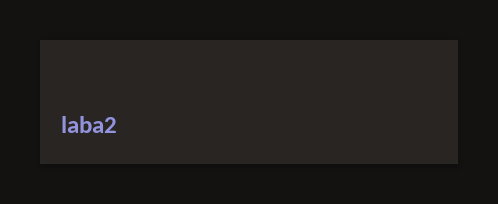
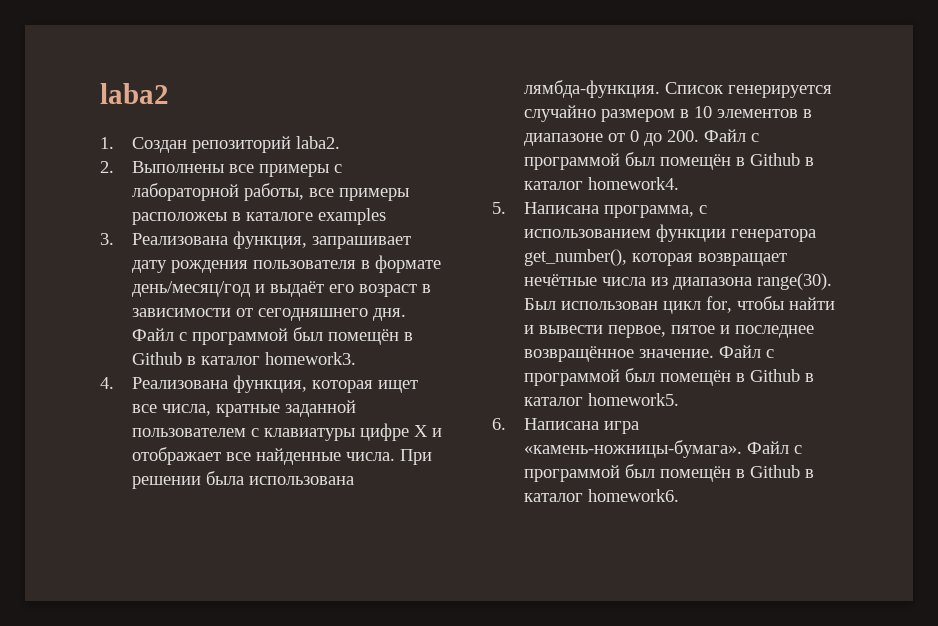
+ 1. Создан репозиторий laba2.
+ 2. Выполнены все примеры с лабораторной работы, все примеры расположеы в каталоге examples
+ 3. Реализована функция, запрашивает дату рождения пользователя в формате день/месяц/год и выдаёт его возраст в зависимости от сегодняшнего дня. Файл с программой был помещён в Github в каталог homework3.
+ 4. Реализована функция, которая ищет все числа, кратные заданной пользователем с клавиатуры цифре X и отображает все найденные числа. При решении была использована лямбда-функция. Список генерируется случайно размером в 10 элементов в диапазоне от 0 до 200. Файл с программой был помещён в Github в каталог homework4.
+ 5. Написана программа, с использованием функции генератора get_number(), которая возвращает нечётные числа из диапазона range(30). Был использован цикл for, чтобы найти и вывести первое, пятое и последнее возвращённое значение. Файл с программой был помещён в Github в каталог homework5.
+ 6. Написана игра «камень-ножницы-бумага». Файл с программой был помещён в Github в каталог homework6.

